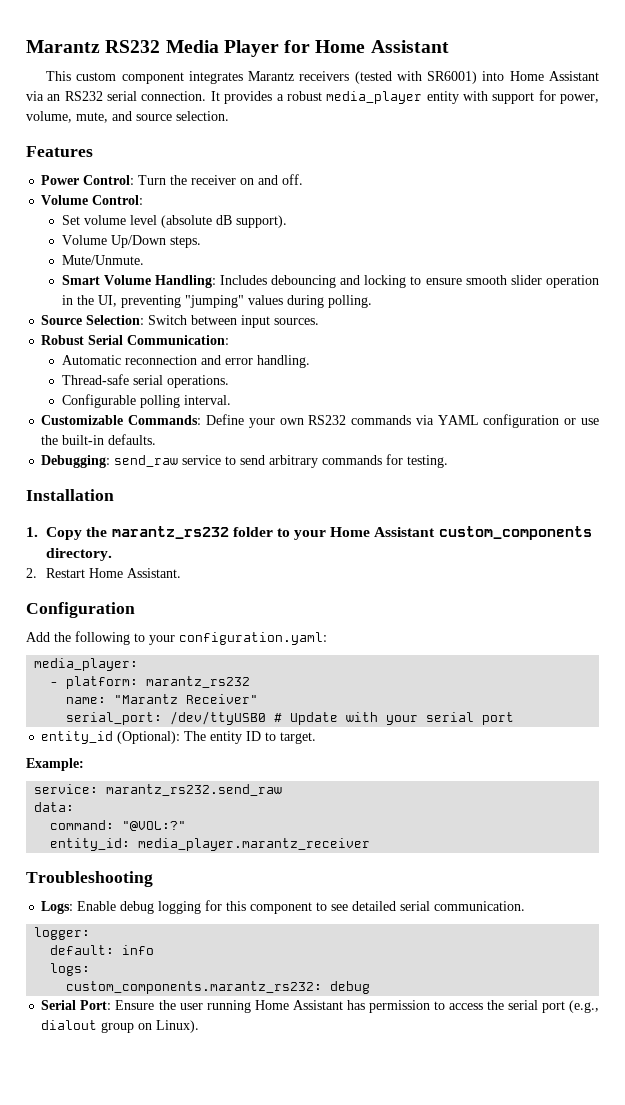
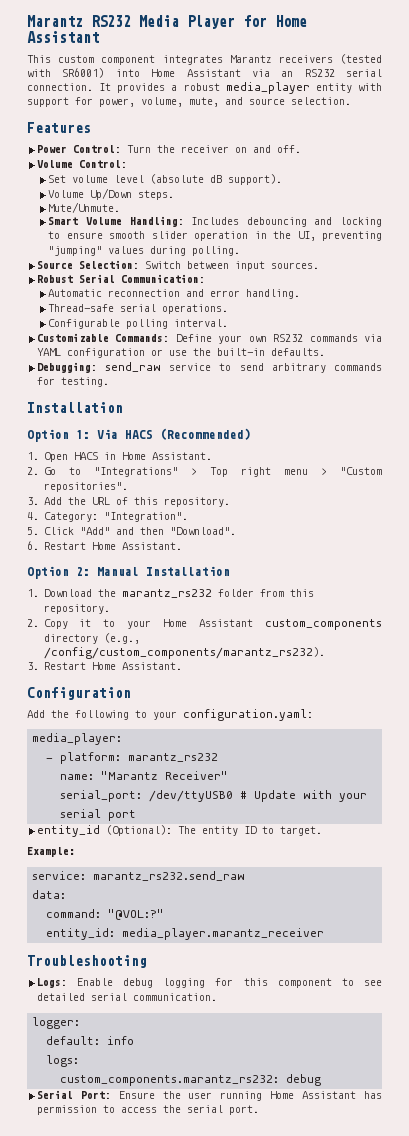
- 1. Copy the marantz_rs232 folder to your Home Assistant custom_components directory.
- 2. Restart Home Assistant.
+ Option 1: Via HACS (Recommended)
+ 1. Open HACS in Home Assistant.
+ 2. Go to "Integrations" > Top right menu > "Custom repositories".
+ 3. Add the URL of this repository.
+ 4. Category: "Integration".
+ 5. Click "Add" and then "Download".
+ 6. Restart Home Assistant.
+ Option 2: Manual Installation
+ 1. Download the marantz_rs232 folder from this repository.
+ 2. Copy it to your Home Assistant custom_components directory (e.g., /config/custom_components/marantz_rs232).
+ 3. Restart Home Assistant.
- Serial Port: Ensure the user running Home Assistant has permission to access the serial port (e.g., dialout group on Linux).
+ Serial Port: Ensure the user running Home Assistant has permission to access the serial port.

